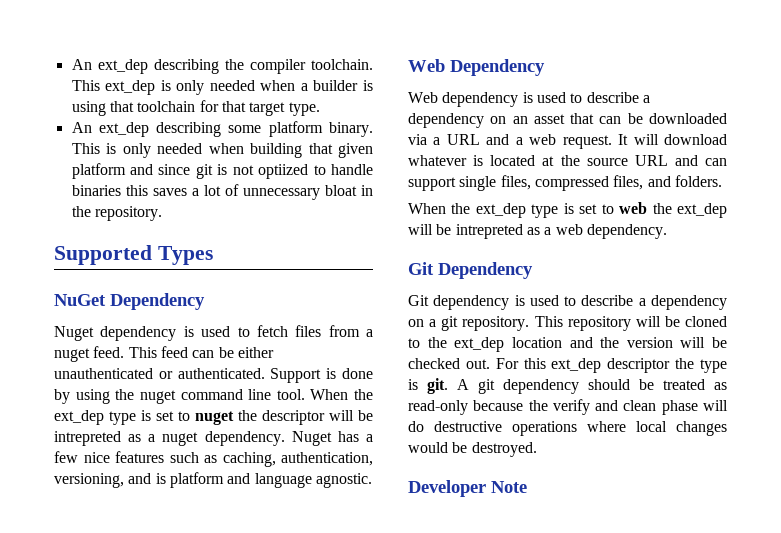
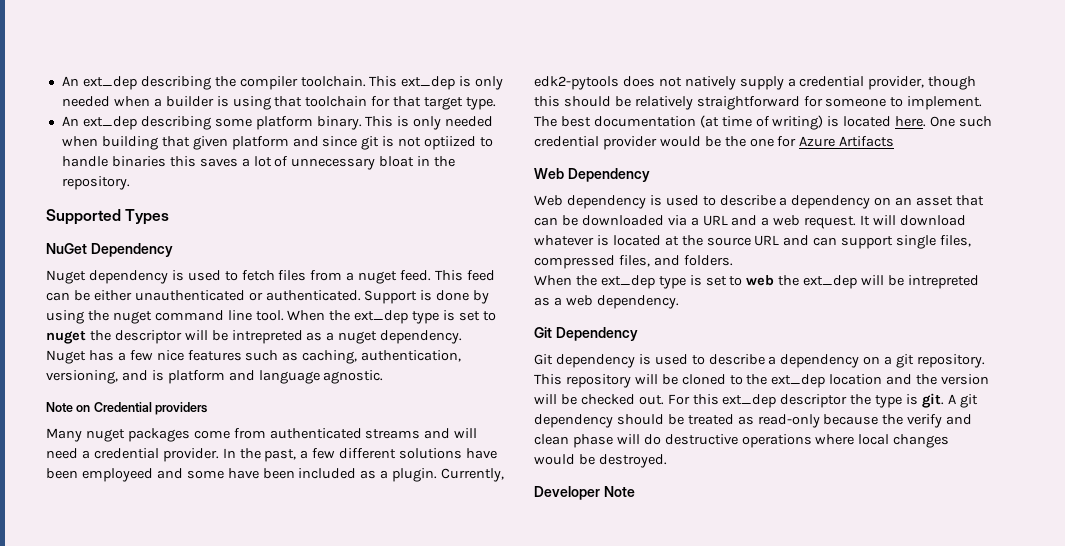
+ Note on Credential providers
+ Many nuget packages come from authenticated streams and will need a credential provider. In the past, a few different solutions have been employeed and some have been included as a plugin. Currently, edk2-pytools does not natively supply a credential provider, though this should be relatively straightforward for someone to implement. The best documentation (at time of writing) is located here. One such credential provider would be the one for Azure Artifacts

